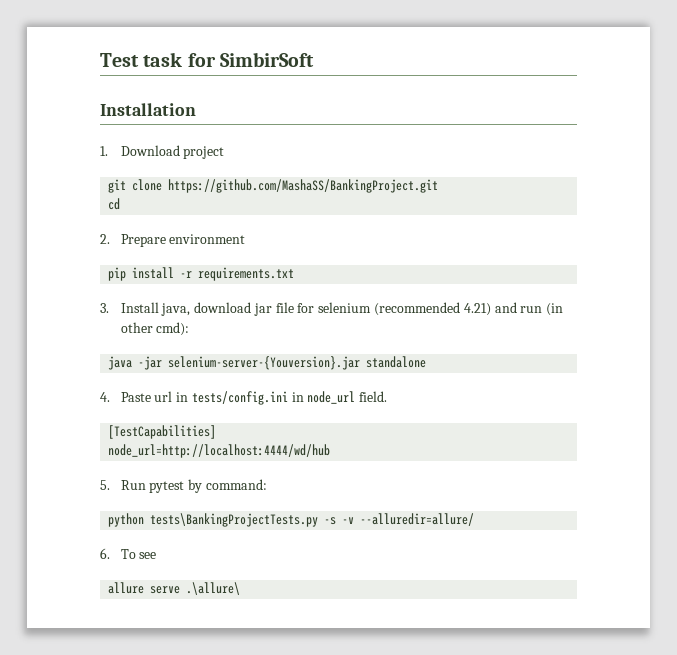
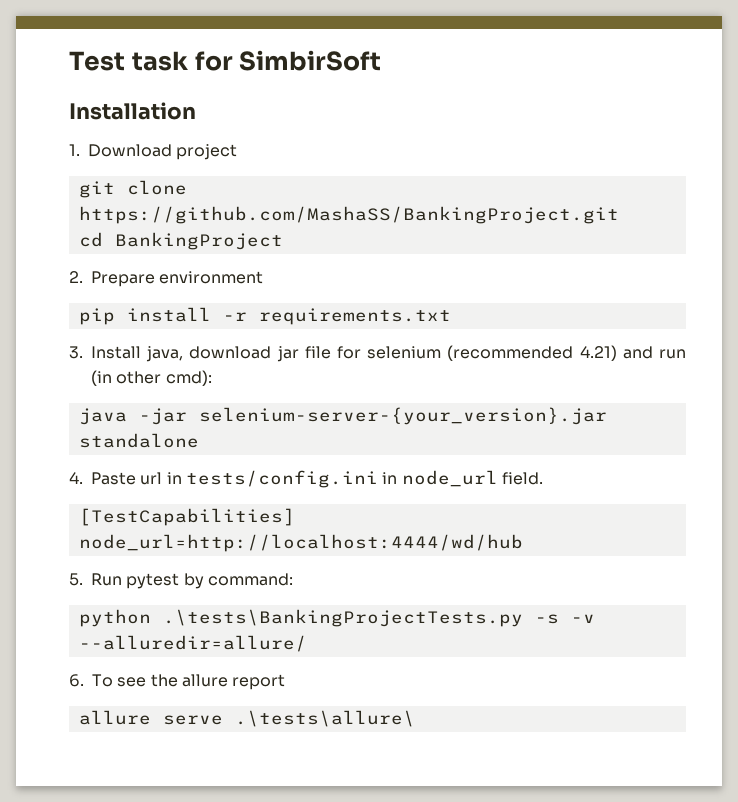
- cd
+ cd BankingProject
- java -jar selenium-server-{Youversion}.jar standalone
+ java -jar selenium-server-{your_version}.jar standalone
- python tests\BankingProjectTests.py -s -v --alluredir=allure/
+ python .\tests\BankingProjectTests.py -s -v --alluredir=allure/
- 6. To see
+ 6. To see the allure report
- allure serve .\allure\
+ allure serve .\tests\allure\

